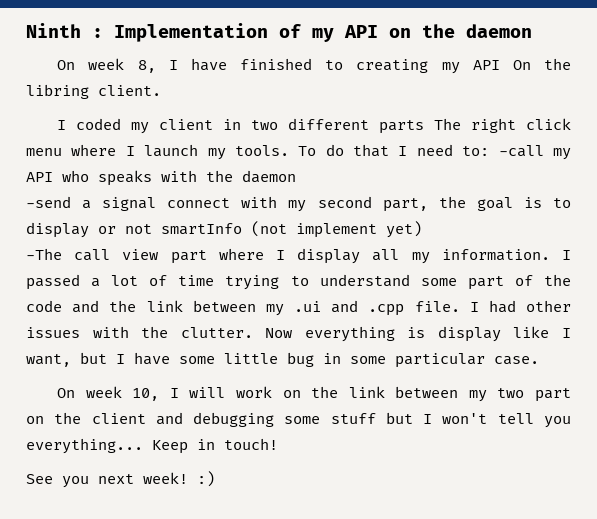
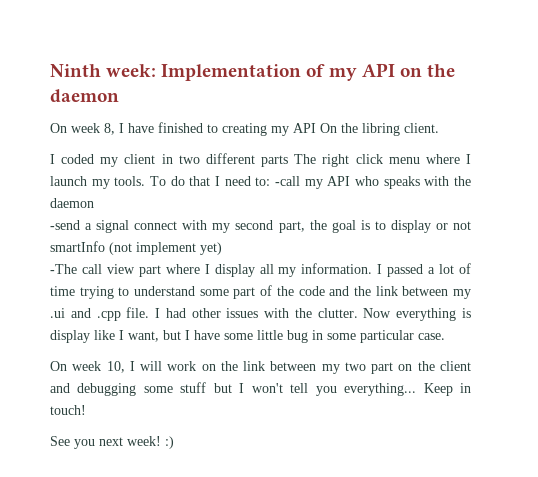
- Ninth : Implementation of my API on the daemon
+ Ninth week: Implementation of my API on the daemon

